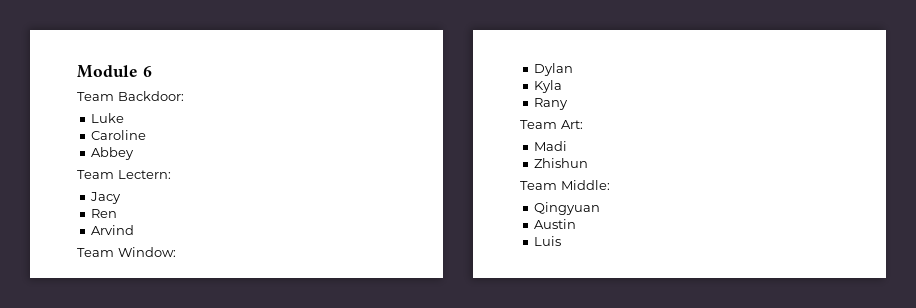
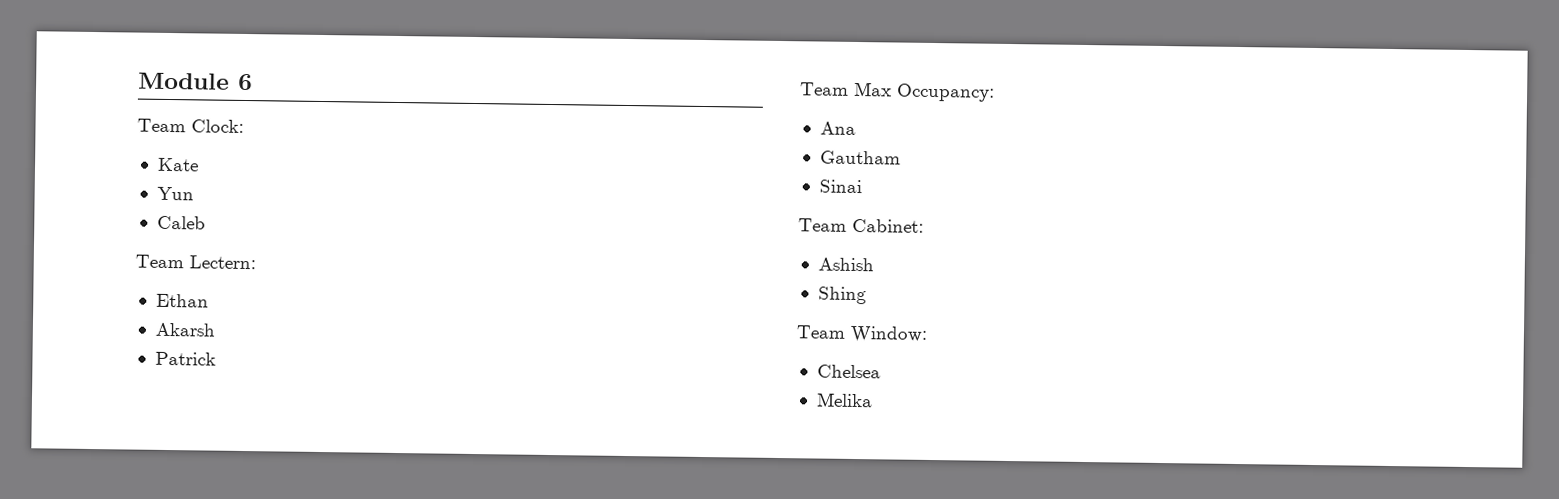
- Team Backdoor:
- Luke
- Caroline
- Abbey
+ Team Clock:
+ Kate
+ Yun
+ Caleb
  Team Lectern:
- Jacy
- Ren
- Arvind
+ Ethan
+ Akarsh
+ Patrick
+ Team Max Occupancy:
+ Ana
+ Gautham
+ Sinai
+ Team Cabinet:
+ Ashish
+ Shing
  Team Window:
- Dylan
- Kyla
- Rany
- Team Art:
- Madi
- Zhishun
- Team Middle:
- Qingyuan
- Austin
- Luis
+ Chelsea
+ Melika

